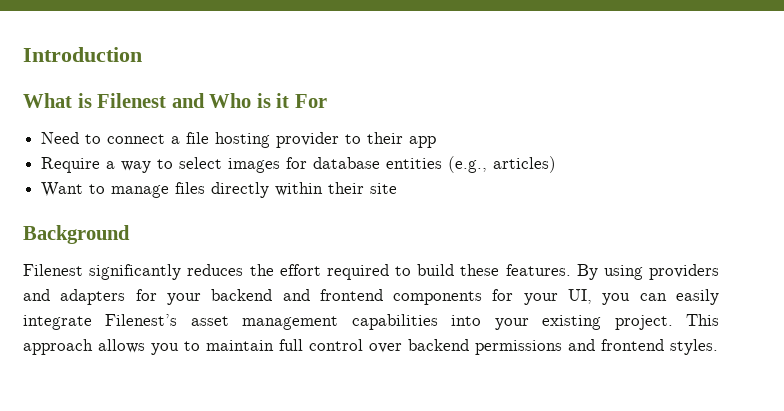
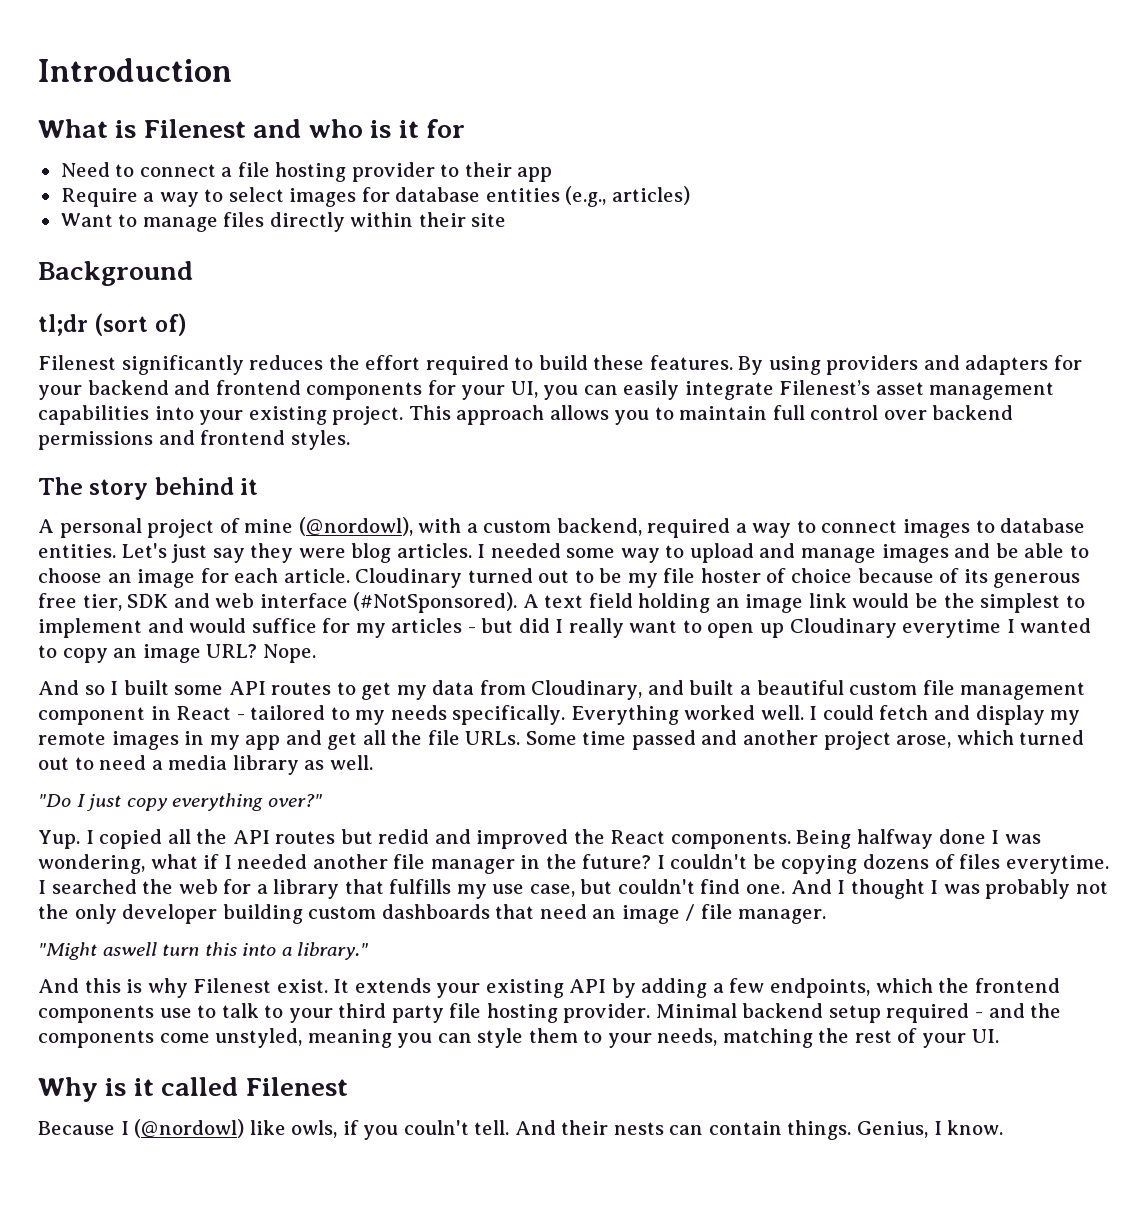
- What is Filenest and Who is it For
+ What is Filenest and who is it for
+ tl;dr (sort of)
+ The story behind it
+ A personal project of mine (@nordowl), with a custom backend, required a way to connect images to database entities. Let's just say they were blog articles. I needed some way to upload and manage images and be able to choose an image for each article. Cloudinary turned out to be my file hoster of choice because of its generous free tier, SDK and web interface (#NotSponsored). A text field holding an image link would be the simplest to implement and would suffice for my articles - but did I really want to open up Cloudinary everytime I wanted to copy an image URL? Nope.
+ And so I built some API routes to get my data from Cloudinary, and built a beautiful custom file management component in React - tailored to my needs specifically. Everything worked well. I could fetch and display my remote images in my app and get all the file URLs. Some time passed and another project arose, which turned out to need a media library as well.
+ "Do I just copy everything over?"
+ Yup. I copied all the API routes but redid and improved the React components. Being halfway done I was wondering, what if I needed another file manager in the future? I couldn't be copying dozens of files everytime. I searched the web for a library that fulfills my use case, but couldn't find one. And I thought I was probably not the only developer building custom dashboards that need an image / file manager.
+ "Might aswell turn this into a library."
+ And this is why Filenest exist. It extends your existing API by adding a few endpoints, which the frontend components use to talk to your third party file hosting provider. Minimal backend setup required - and the components come unstyled, meaning you can style them to your needs, matching the rest of your UI.
+ Why is it called Filenest
+ Because I (@nordowl) like owls, if you couln't tell. And their nests can contain things. Genius, I know.

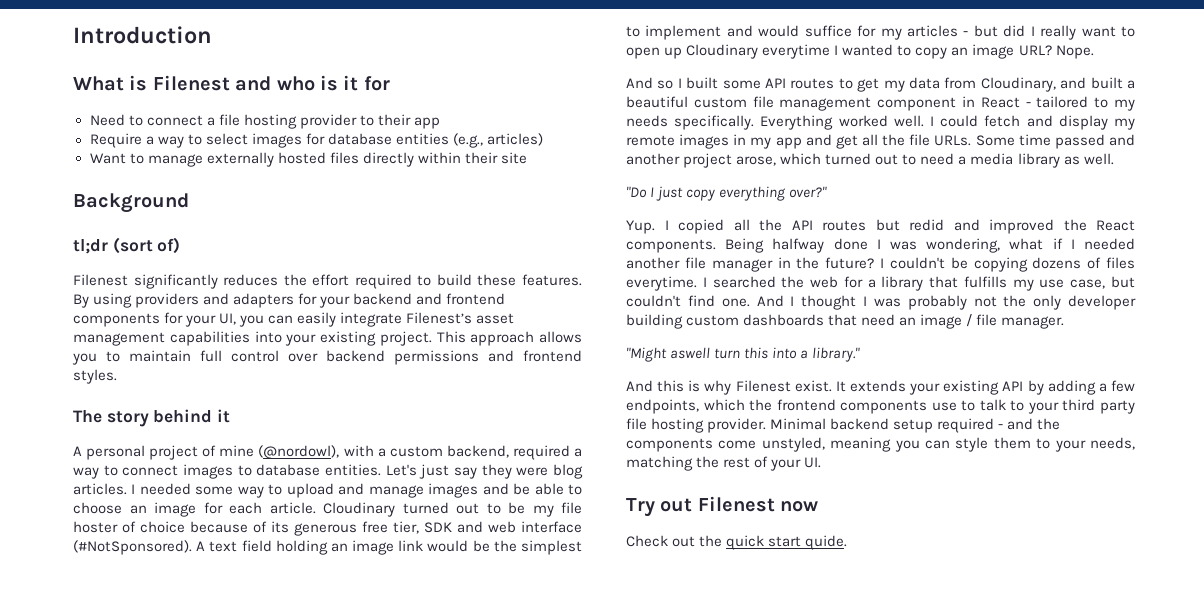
- Want to manage files directly within their site
+ Want to manage externally hosted files directly within their site
- Why is it called Filenest
- Because I (@nordowl) like owls, if you couln't tell. And their nests can contain things. Genius, I know.
+ Try out Filenest now
+ Check out the quick start quide.

